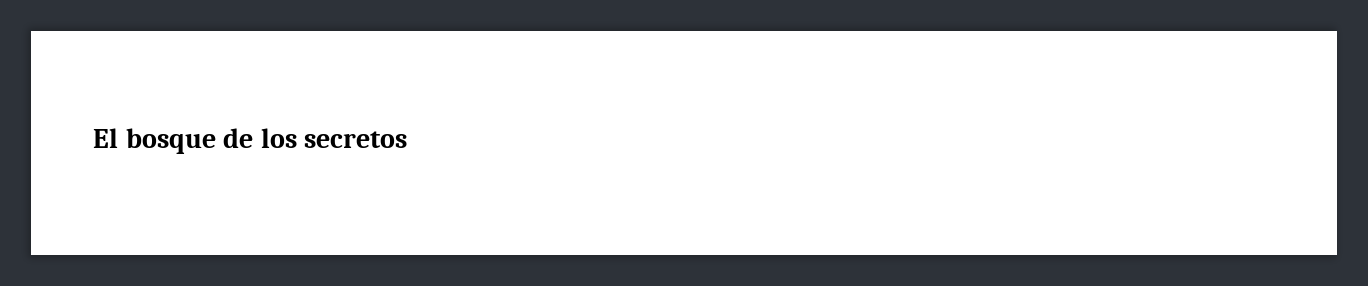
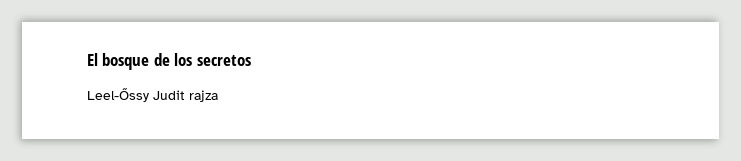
+ Leel-Őssy Judit rajza

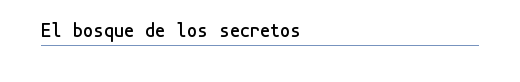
- Leel-Őssy Judit rajza

